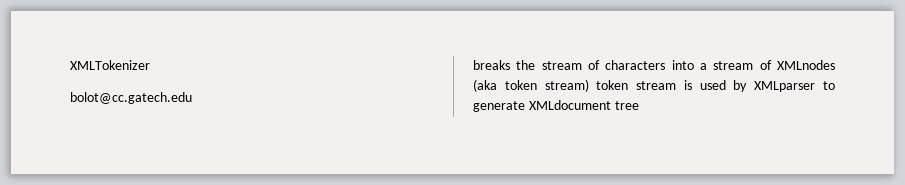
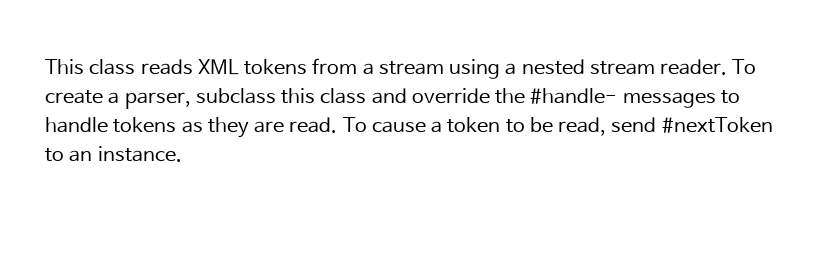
- XMLTokenizer
- bolot@cc.gatech.edu
- breaks the stream of characters into a stream of XMLnodes (aka token stream) token stream is used by XMLparser to generate XMLdocument tree
+ This class reads XML tokens from a stream using a nested stream reader. To create a parser, subclass this class and override the #handle- messages to handle tokens as they are read. To cause a token to be read, send #nextToken to an instance.

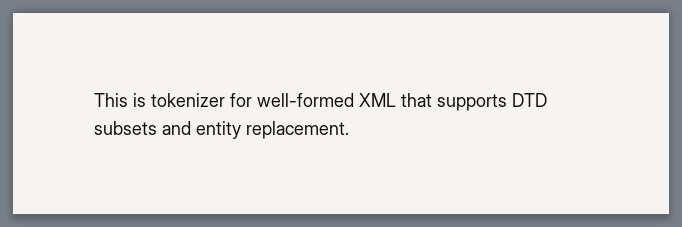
- This class reads XML tokens from a stream using a nested stream reader. To create a parser, subclass this class and override the #handle- messages to handle tokens as they are read. To cause a token to be read, send #nextToken to an instance.
+ This is tokenizer for well-formed XML that supports DTD subsets and entity replacement.

